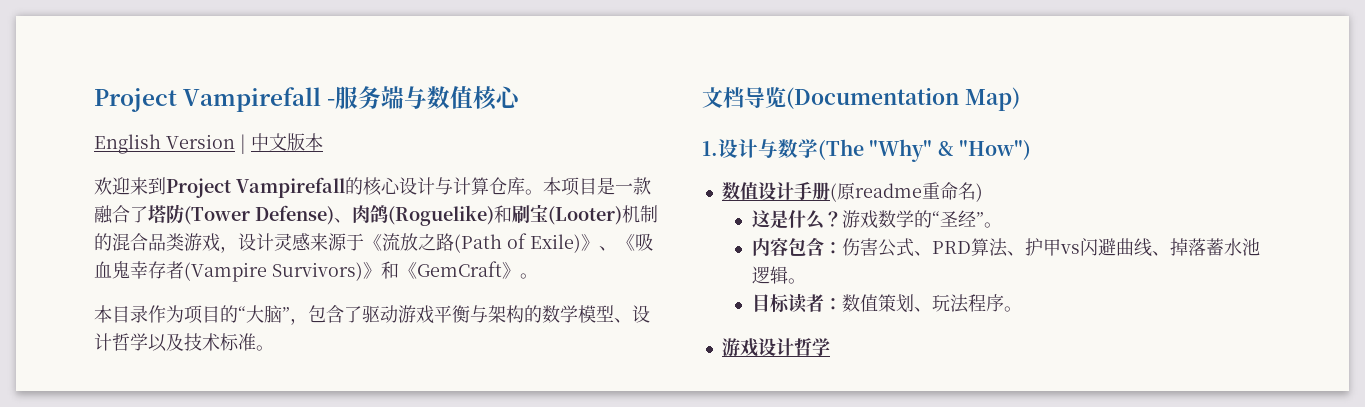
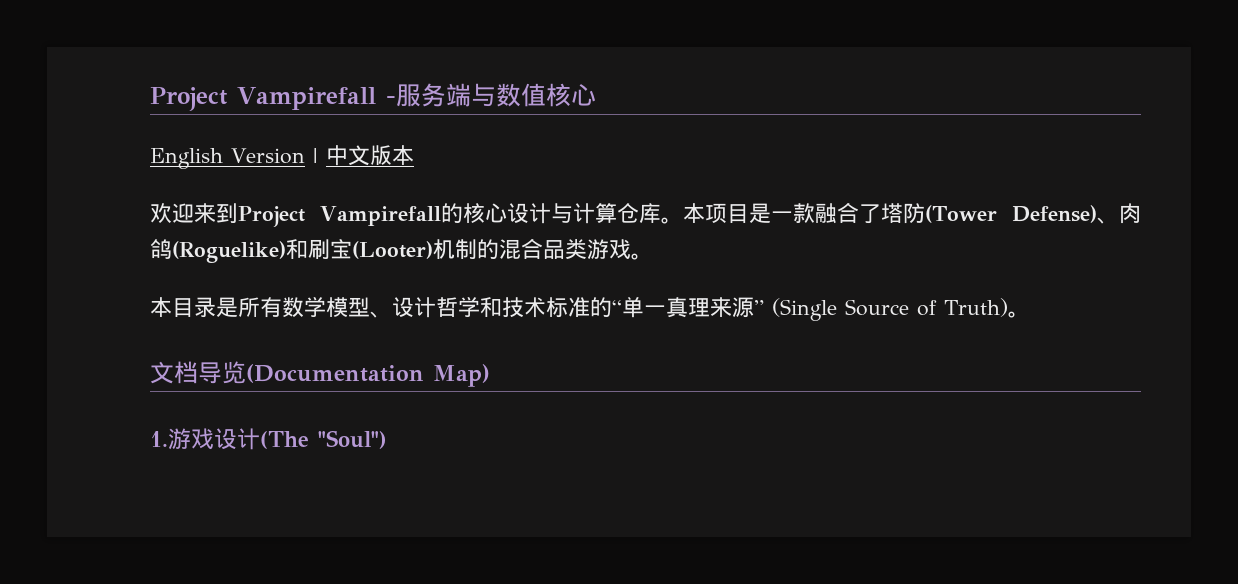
- 本项目是一款融合了塔防(Tower Defense)、肉鸽(Roguelike)和刷宝(Looter)机制的混合品类游戏，设计灵感来源于《流放之路(Path of Exile)》、《吸血鬼幸存者(Vampire Survivors)》和《GemCraft》。
- 本目录作为项目的“大脑”，包含了驱动游戏平衡与架构的数学模型、设计哲学以及技术标准。
+ 本项目是一款融合了塔防(Tower Defense)、肉鸽(Roguelike)和刷宝(Looter)机制的混合品类游戏。
+ 本目录是所有数学模型、设计哲学和技术标准的“单一真理来源” (Single Source of Truth)。
- 1.设计与数学(The "Why" & "How")
- 数值设计手册(原readme重命名)
- 这是什么？游戏数学的“圣经”。
- 内容包含：伤害公式、PRD算法、护甲vs闪避曲线、掉落蓄水池逻辑。
- 目标读者：数值策划、玩法程序。
- 游戏设计哲学
+ 1.游戏设计(The "Soul")

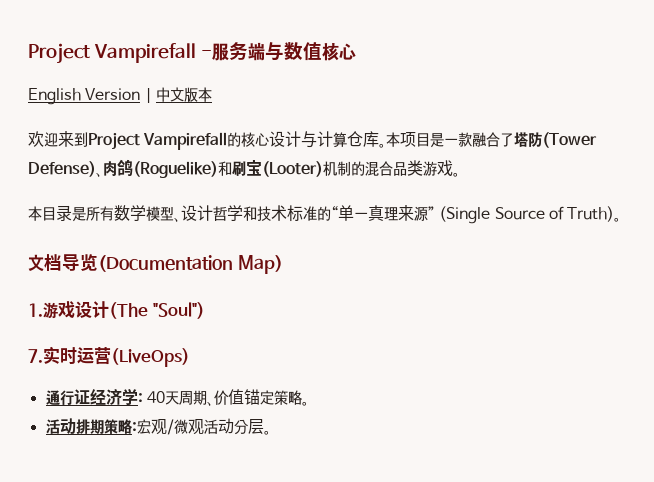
+ 7.实时运营(LiveOps)
+ 通行证经济学: 40天周期、价值锚定策略。
+ 活动排期策略:宏观/微观活动分层。

